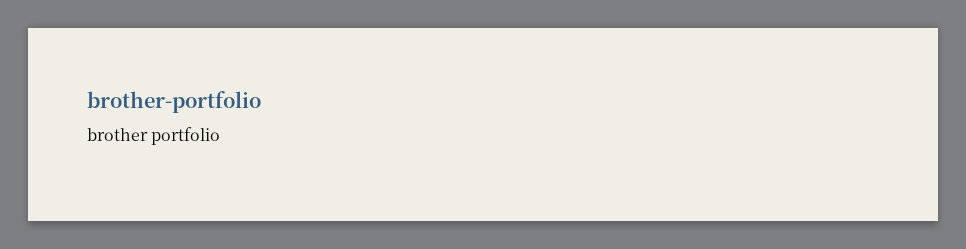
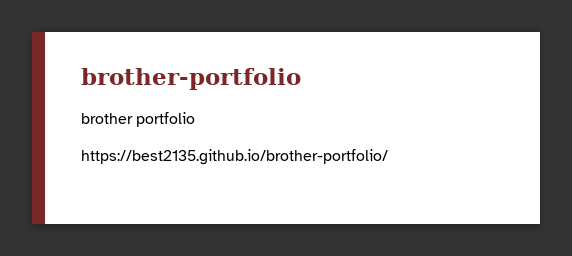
+ https://best2135.github.io/brother-portfolio/

